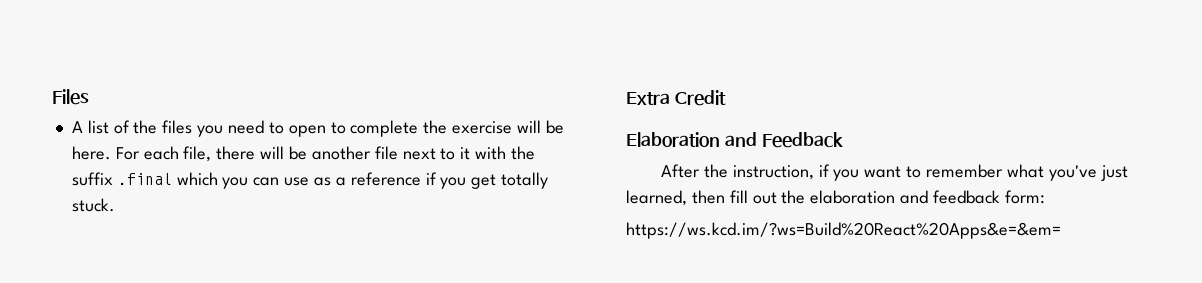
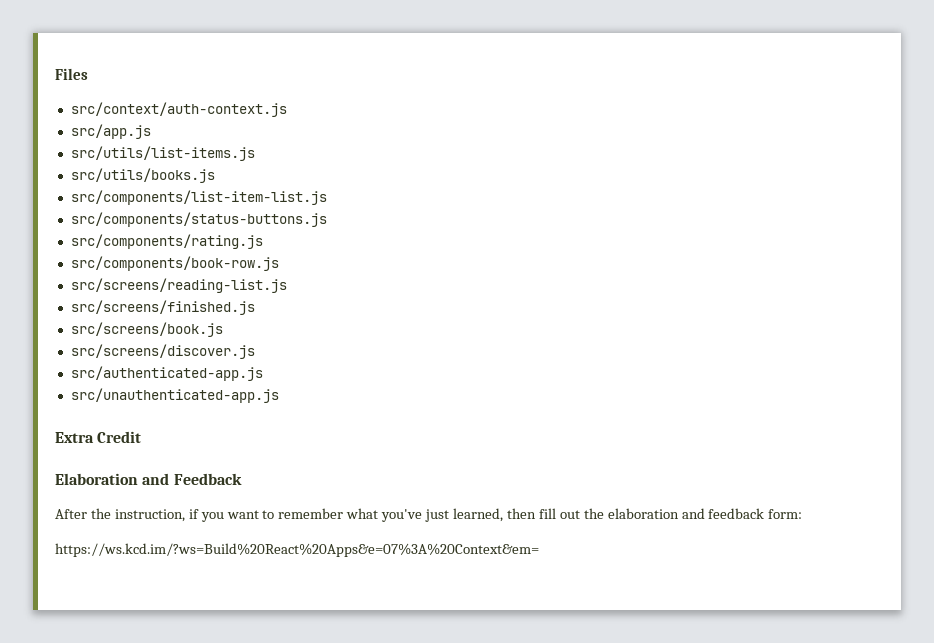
- A list of the files you need to open to complete the exercise will be here. For each file, there will be another file next to it with the suffix .final which you can use as a reference if you get totally stuck.
+ src/context/auth-context.js
+ src/app.js
+ src/utils/list-items.js
+ src/utils/books.js
+ src/components/list-item-list.js
+ src/components/status-buttons.js
+ src/components/rating.js
+ src/components/book-row.js
+ src/screens/reading-list.js
+ src/screens/finished.js
+ src/screens/book.js
+ src/screens/discover.js
+ src/authenticated-app.js
+ src/unauthenticated-app.js
- https://ws.kcd.im/?ws=Build%20React%20Apps&e=&em=
+ https://ws.kcd.im/?ws=Build%20React%20Apps&e=07%3A%20Context&em=

